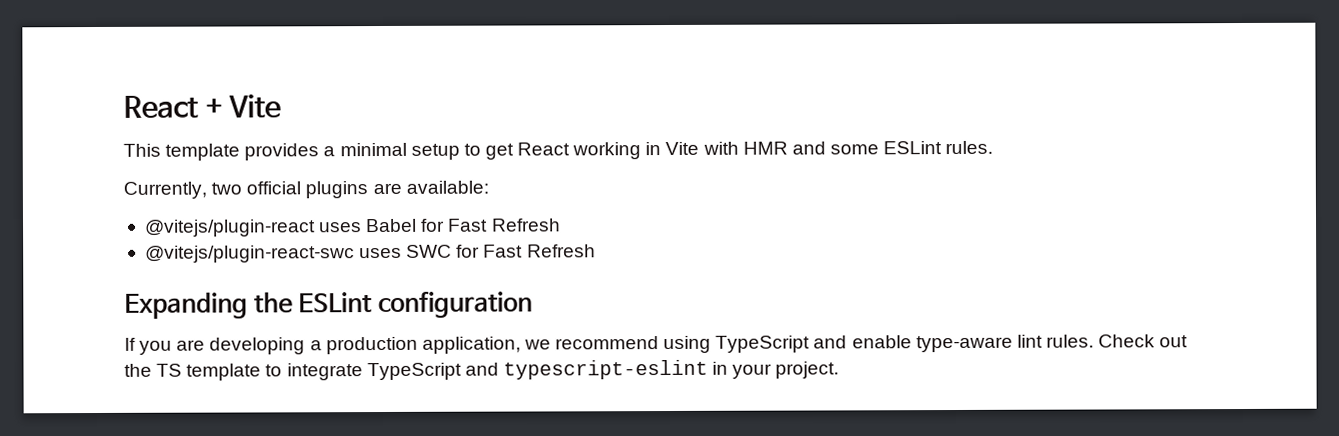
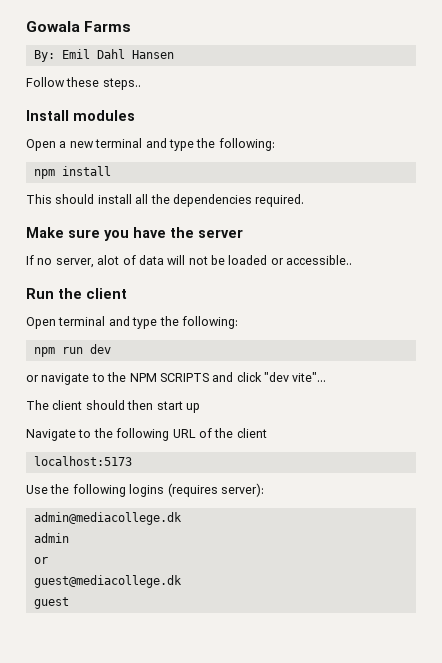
- React + Vite
- This template provides a minimal setup to get React working in Vite with HMR and some ESLint rules.
- Currently, two official plugins are available:
- @vitejs/plugin-react uses Babel for Fast Refresh
- @vitejs/plugin-react-swc uses SWC for Fast Refresh
- Expanding the ESLint configuration
- If you are developing a production application, we recommend using TypeScript and enable type-aware lint rules. Check out the TS template to integrate TypeScript and typescript-eslint in your project.
+ Gowala Farms
+ By: Emil Dahl Hansen
+ Follow these steps..
+ Install modules
+ Open a new terminal and type the following:
+ npm install
+ This should install all the dependencies required.
+ Make sure you have the server
+ If no server, alot of data will not be loaded or accessible..
+ Run the client
+ Open terminal and type the following:
+ npm run dev
+ or navigate to the NPM SCRIPTS and click "dev vite"...
+ The client should then start up
+ Navigate to the following URL of the client
+ localhost:5173
+ Use the following logins (requires server):
+ admin@mediacollege.dk
+ admin
+ or
+ guest@mediacollege.dk
+ guest

